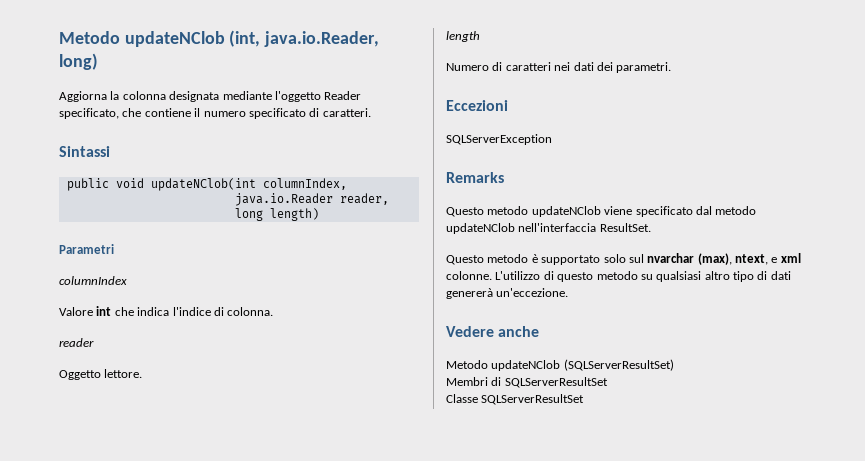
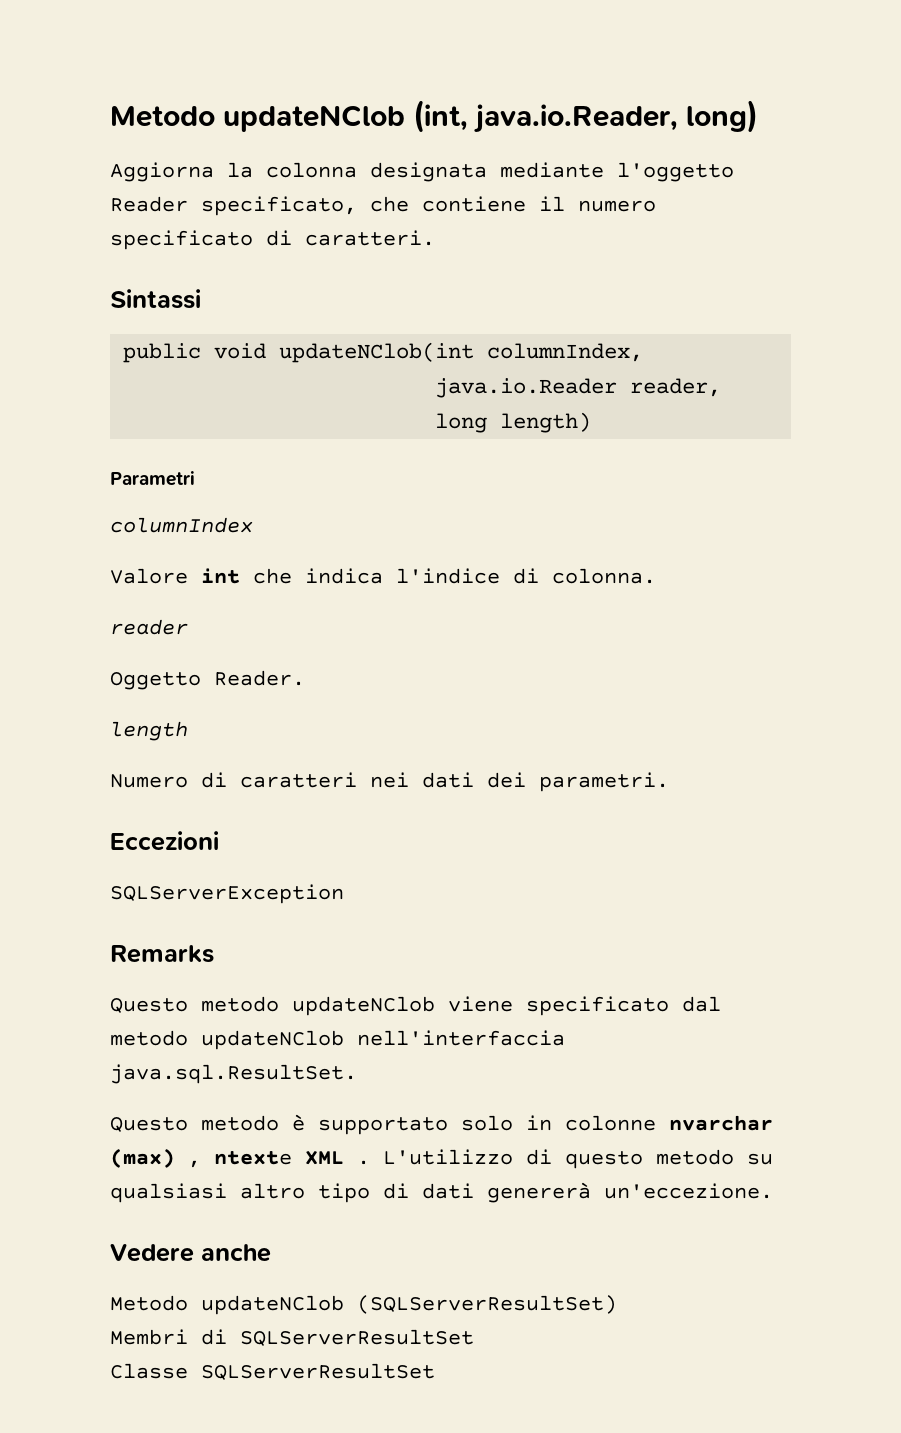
- Oggetto lettore.
+ Oggetto Reader.
- Questo metodo updateNClob viene specificato dal metodo updateNClob nell'interfaccia ResultSet.
+ Questo metodo updateNClob viene specificato dal metodo updateNClob nell'interfaccia java.sql.ResultSet.
- Questo metodo è supportato solo sul nvarchar (max), ntext, e xml colonne.
+ Questo metodo è supportato solo in colonne nvarchar (max) , ntexte XML .

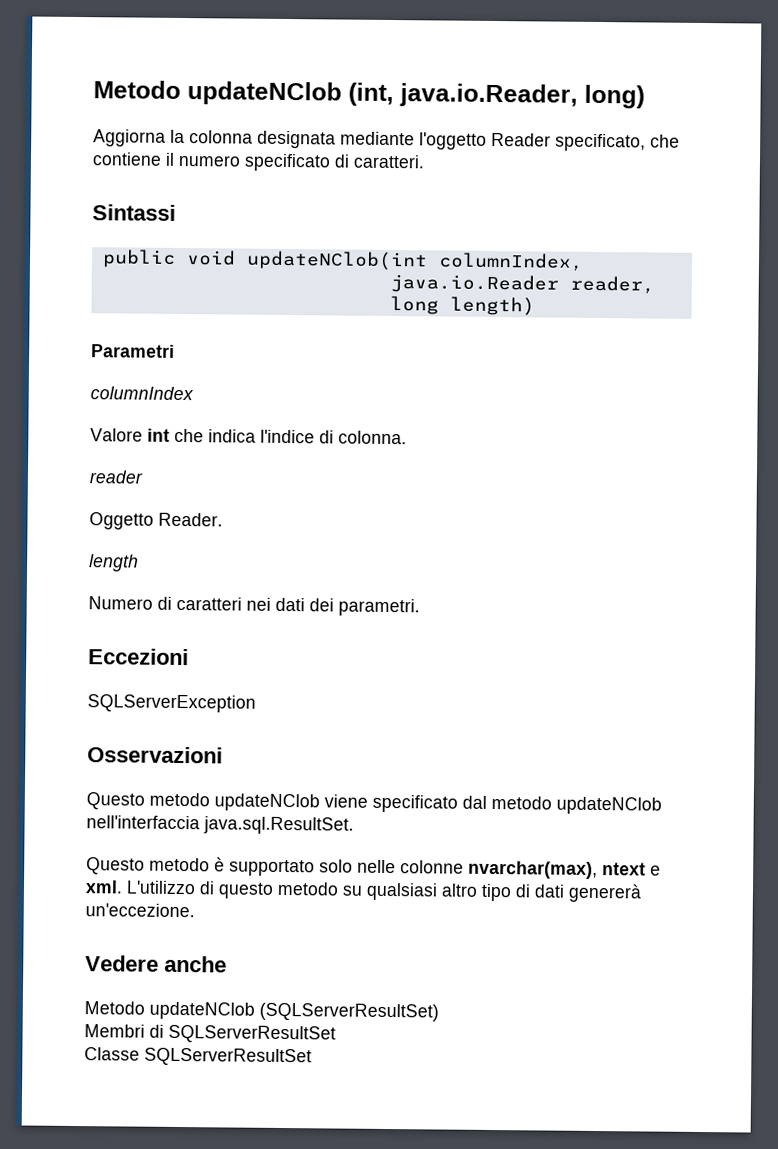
- Remarks
+ Osservazioni
- Questo metodo è supportato solo in colonne nvarchar (max) , ntexte XML .
+ Questo metodo è supportato solo nelle colonne nvarchar(max), ntext e xml.

